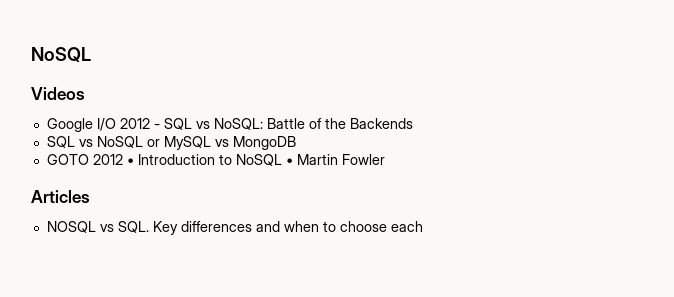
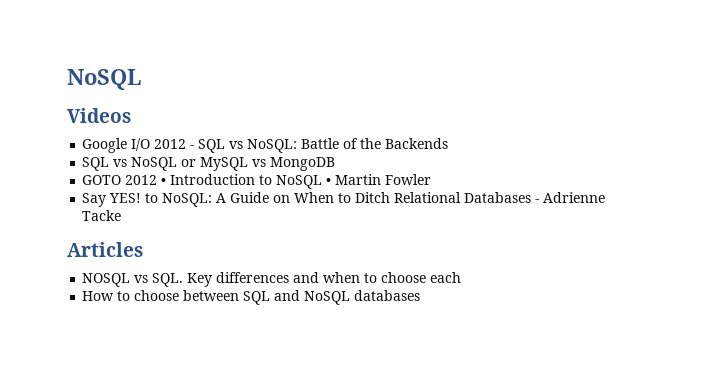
+ Say YES! to NoSQL: A Guide on When to Ditch Relational Databases - Adrienne Tacke
+ How to choose between SQL and NoSQL databases

